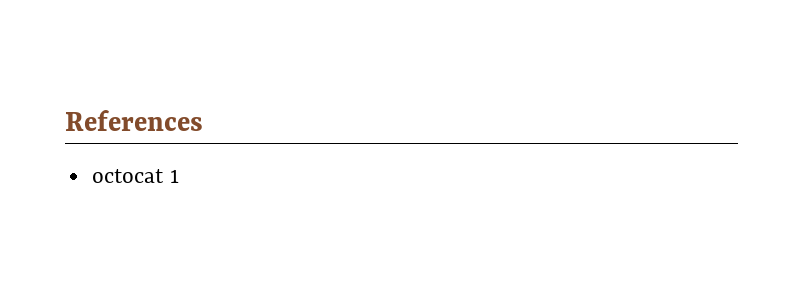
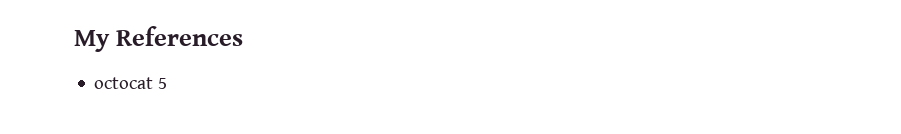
- References
+ My References
- octocat 1
+ octocat 5

